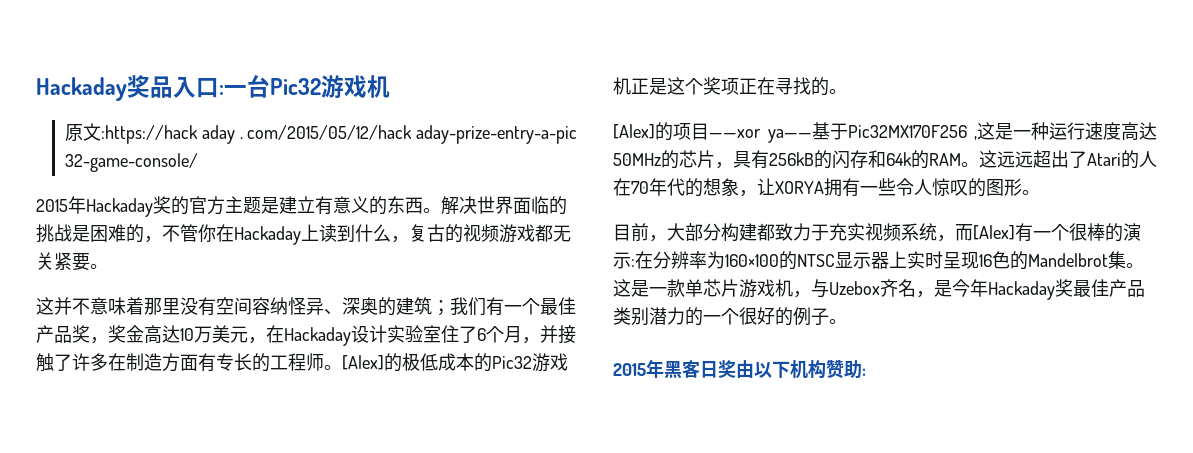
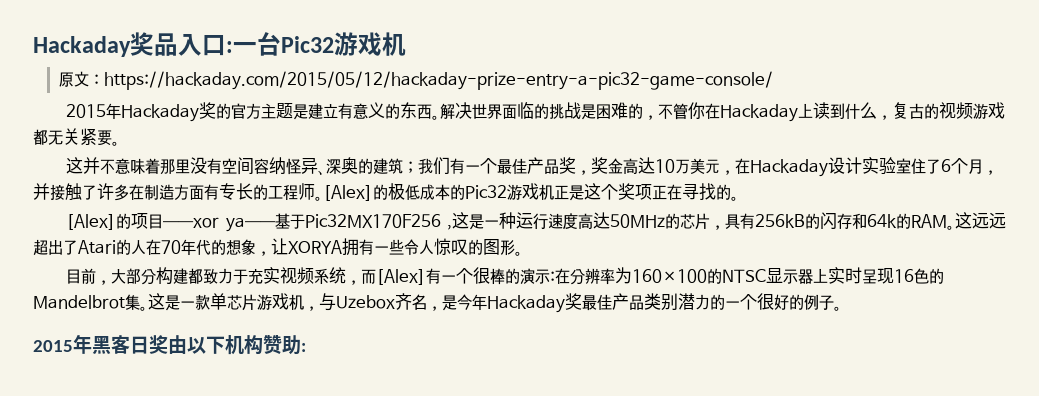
- 原文:https://hack aday . com/2015/05/12/hack aday-prize-entry-a-pic 32-game-console/
+ 原文：https://hackaday.com/2015/05/12/hackaday-prize-entry-a-pic32-game-console/

